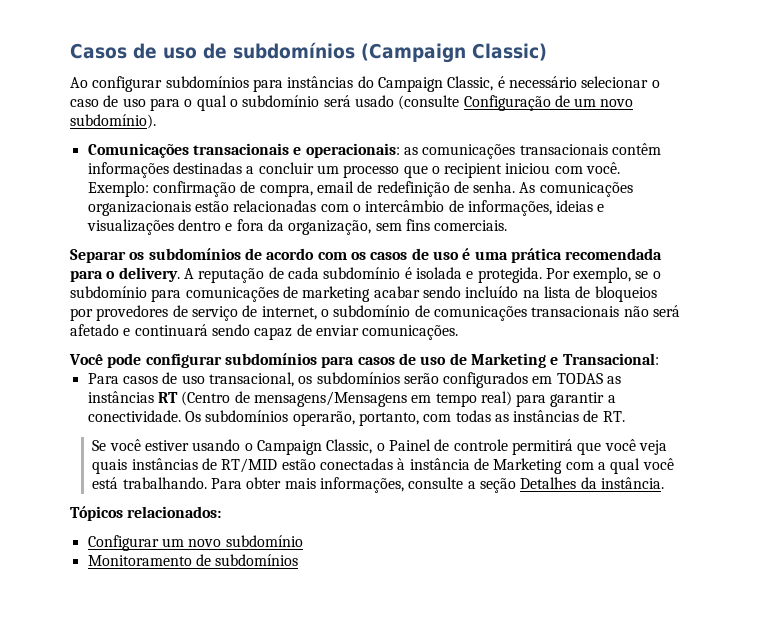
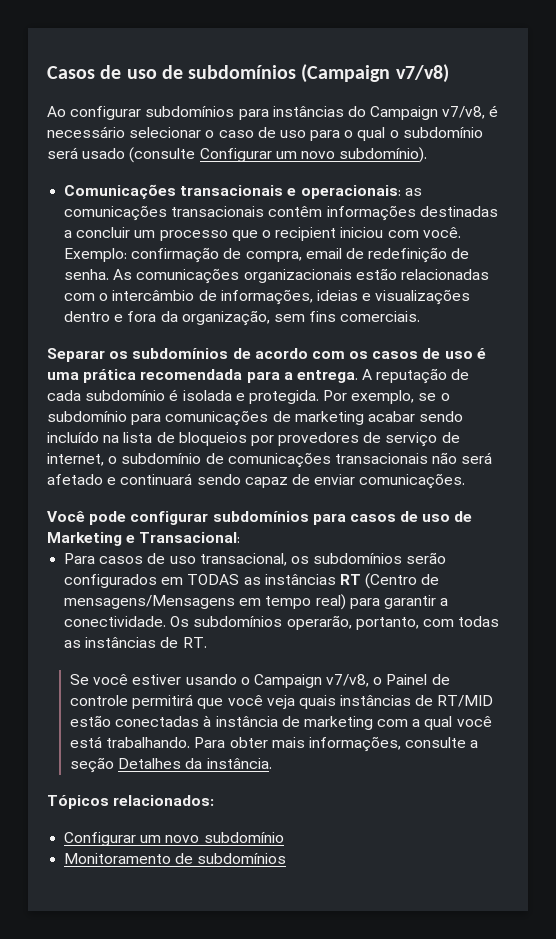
- Casos de uso de subdomínios (Campaign Classic)
+ Casos de uso de subdomínios (Campaign v7/v8)
- Ao configurar subdomínios para instâncias do Campaign Classic, é necessário selecionar o caso de uso para o qual o subdomínio será usado (consulte Configuração de um novo subdomínio).
+ Ao configurar subdomínios para instâncias do Campaign v7/v8, é necessário selecionar o caso de uso para o qual o subdomínio será usado (consulte Configurar um novo subdomínio).
- Separar os subdomínios de acordo com os casos de uso é uma prática recomendada para o delivery.
+ Separar os subdomínios de acordo com os casos de uso é uma prática recomendada para a entrega.
- Se você estiver usando o Campaign Classic, o Painel de controle permitirá que você veja quais instâncias de RT/MID estão conectadas à instância de Marketing com a qual você está trabalhando.
+ Se você estiver usando o Campaign v7/v8, o Painel de controle permitirá que você veja quais instâncias de RT/MID estão conectadas à instância de marketing com a qual você está trabalhando.

